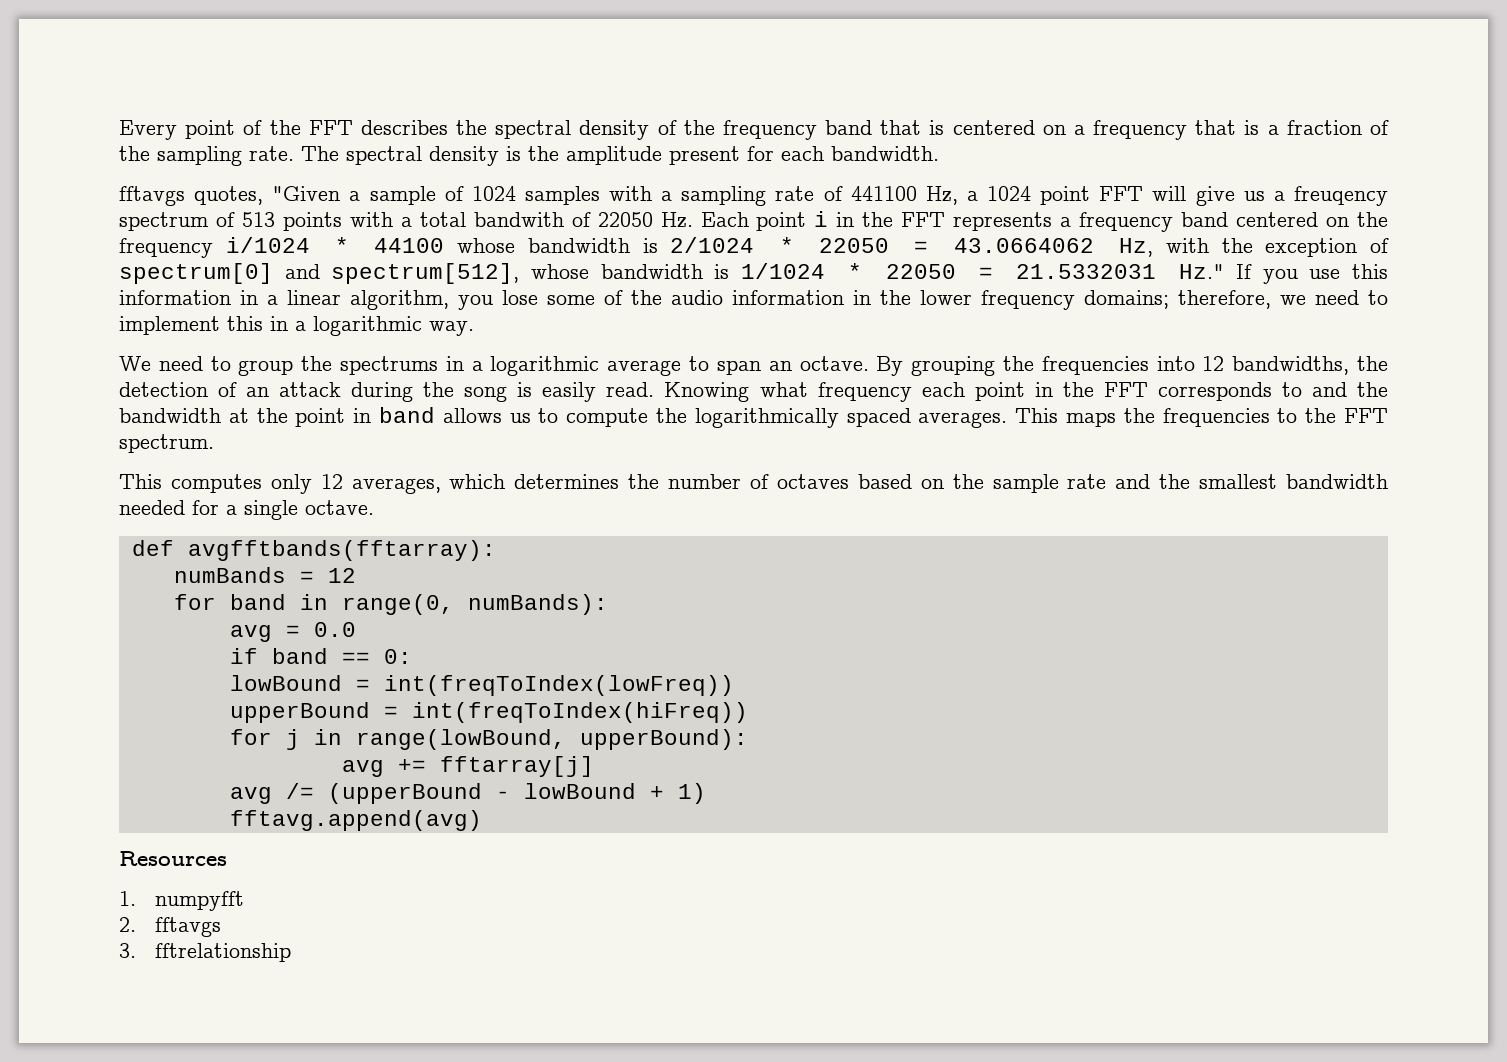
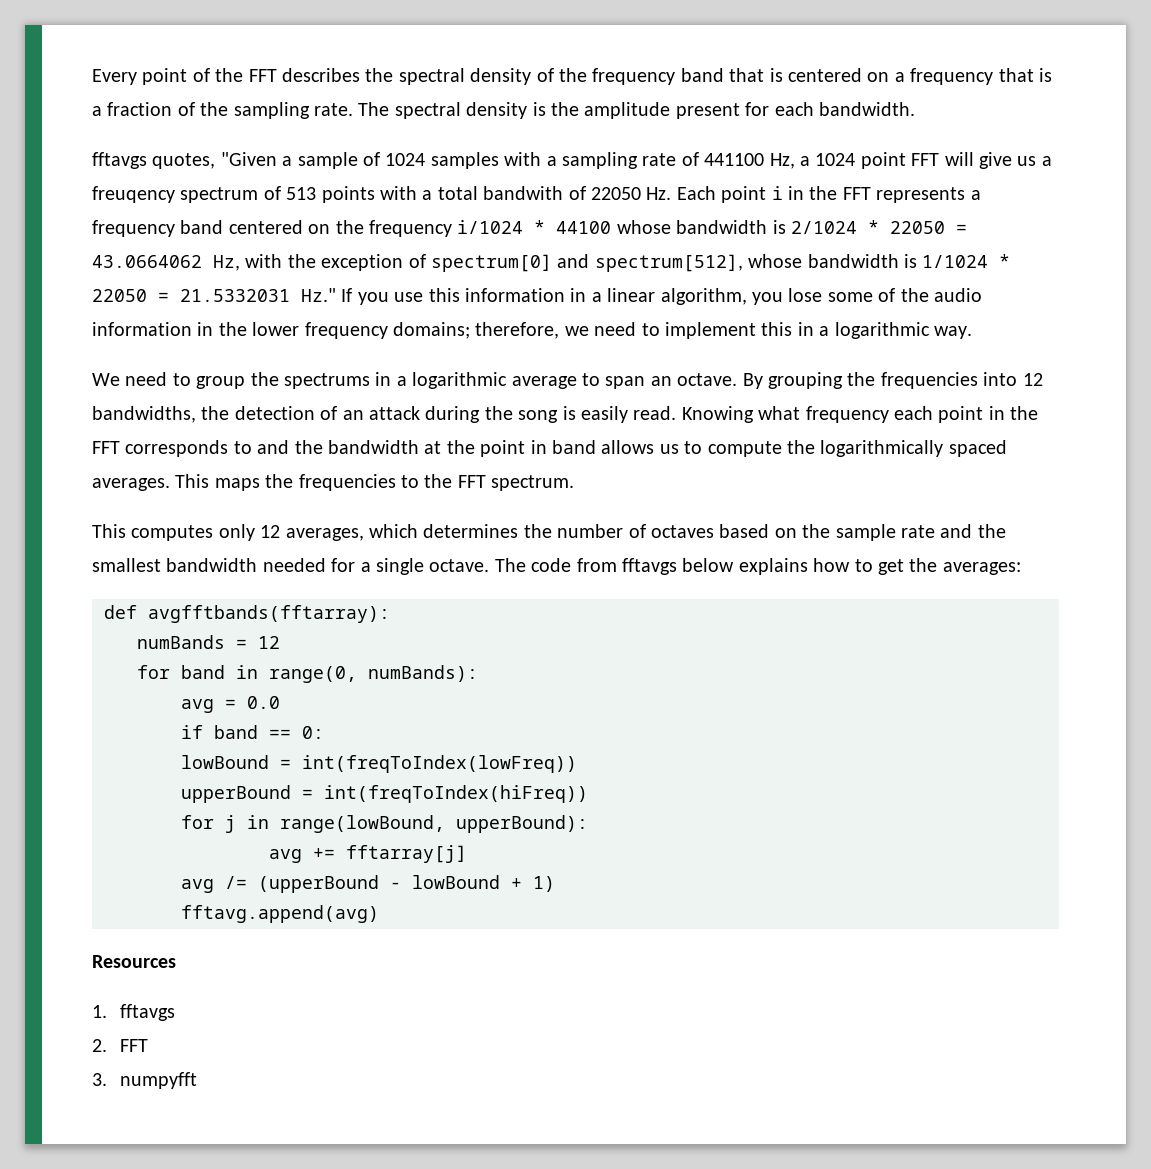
+ The code from fftavgs below explains how to get the averages:
- 1. numpyfft
- 2. fftavgs
+ 1. fftavgs
- 3. fftrelationship
+ 2. FFT
+ 3. numpyfft

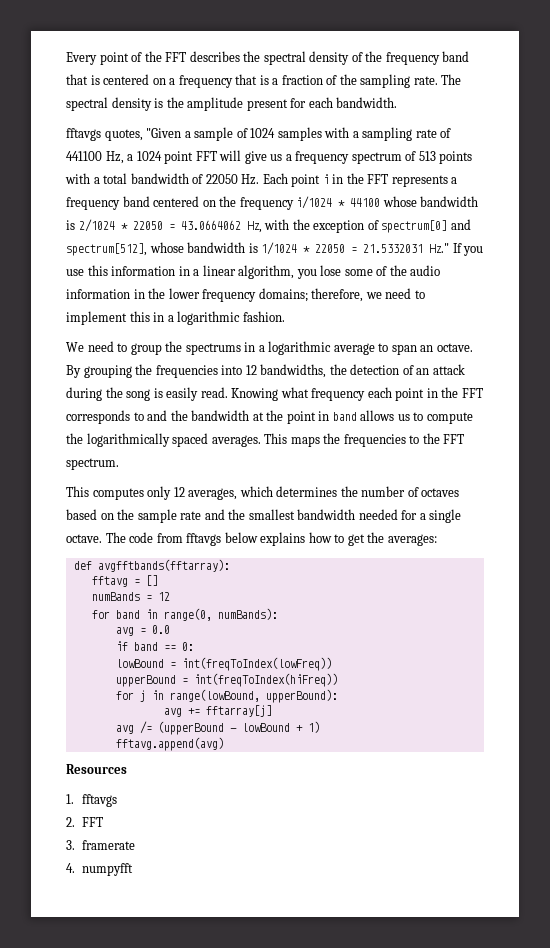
- fftavgs quotes, "Given a sample of 1024 samples with a sampling rate of 441100 Hz, a 1024 point FFT will give us a freuqency spectrum of 513 points with a total bandwith of 22050 Hz. Each point i in the FFT represents a frequency band centered on the frequency i/1024 * 44100 whose bandwidth is 2/1024 * 22050 = 43.0664062 Hz, with the exception of spectrum[0] and spectrum[512], whose bandwidth is 1/1024 * 22050 = 21.5332031 Hz." If you use this information in a linear algorithm, you lose some of the audio information in the lower frequency domains;
+ fftavgs quotes, "Given a sample of 1024 samples with a sampling rate of 441100 Hz, a 1024 point FFT will give us a frequency spectrum of 513 points with a total bandwidth of 22050 Hz. Each point i in the FFT represents a frequency band centered on the frequency i/1024 * 44100 whose bandwidth is 2/1024 * 22050 = 43.0664062 Hz, with the exception of spectrum[0] and spectrum[512], whose bandwidth is 1/1024 * 22050 = 21.5332031 Hz." If you use this information in a linear algorithm, you lose some of the audio information in the lower frequency domains;
- therefore, we need to implement this in a logarithmic way.
+ therefore, we need to implement this in a logarithmic fashion.
+ fftavg = []
- 3. numpyfft
+ 3. framerate
+ 4. numpyfft

